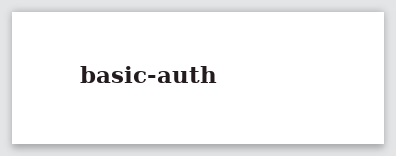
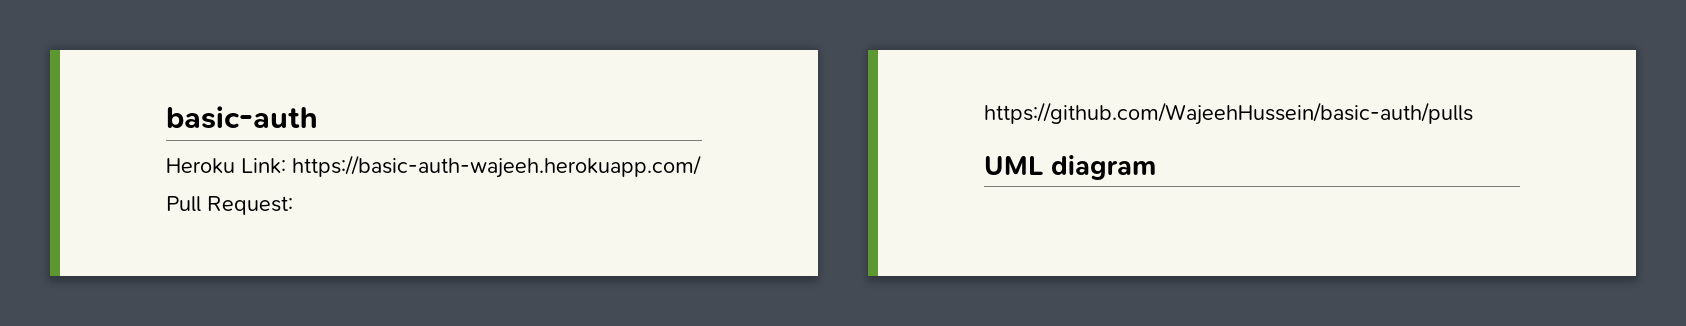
+ Heroku Link: https://basic-auth-wajeeh.herokuapp.com/
+ Pull Request: https://github.com/WajeehHussein/basic-auth/pulls
+ UML diagram

